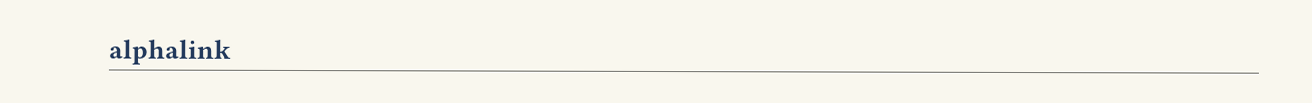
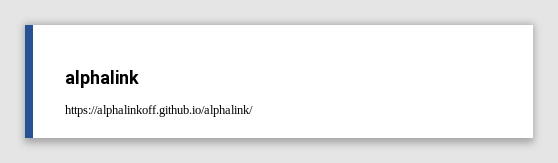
+ https://alphalinkoff.github.io/alphalink/

